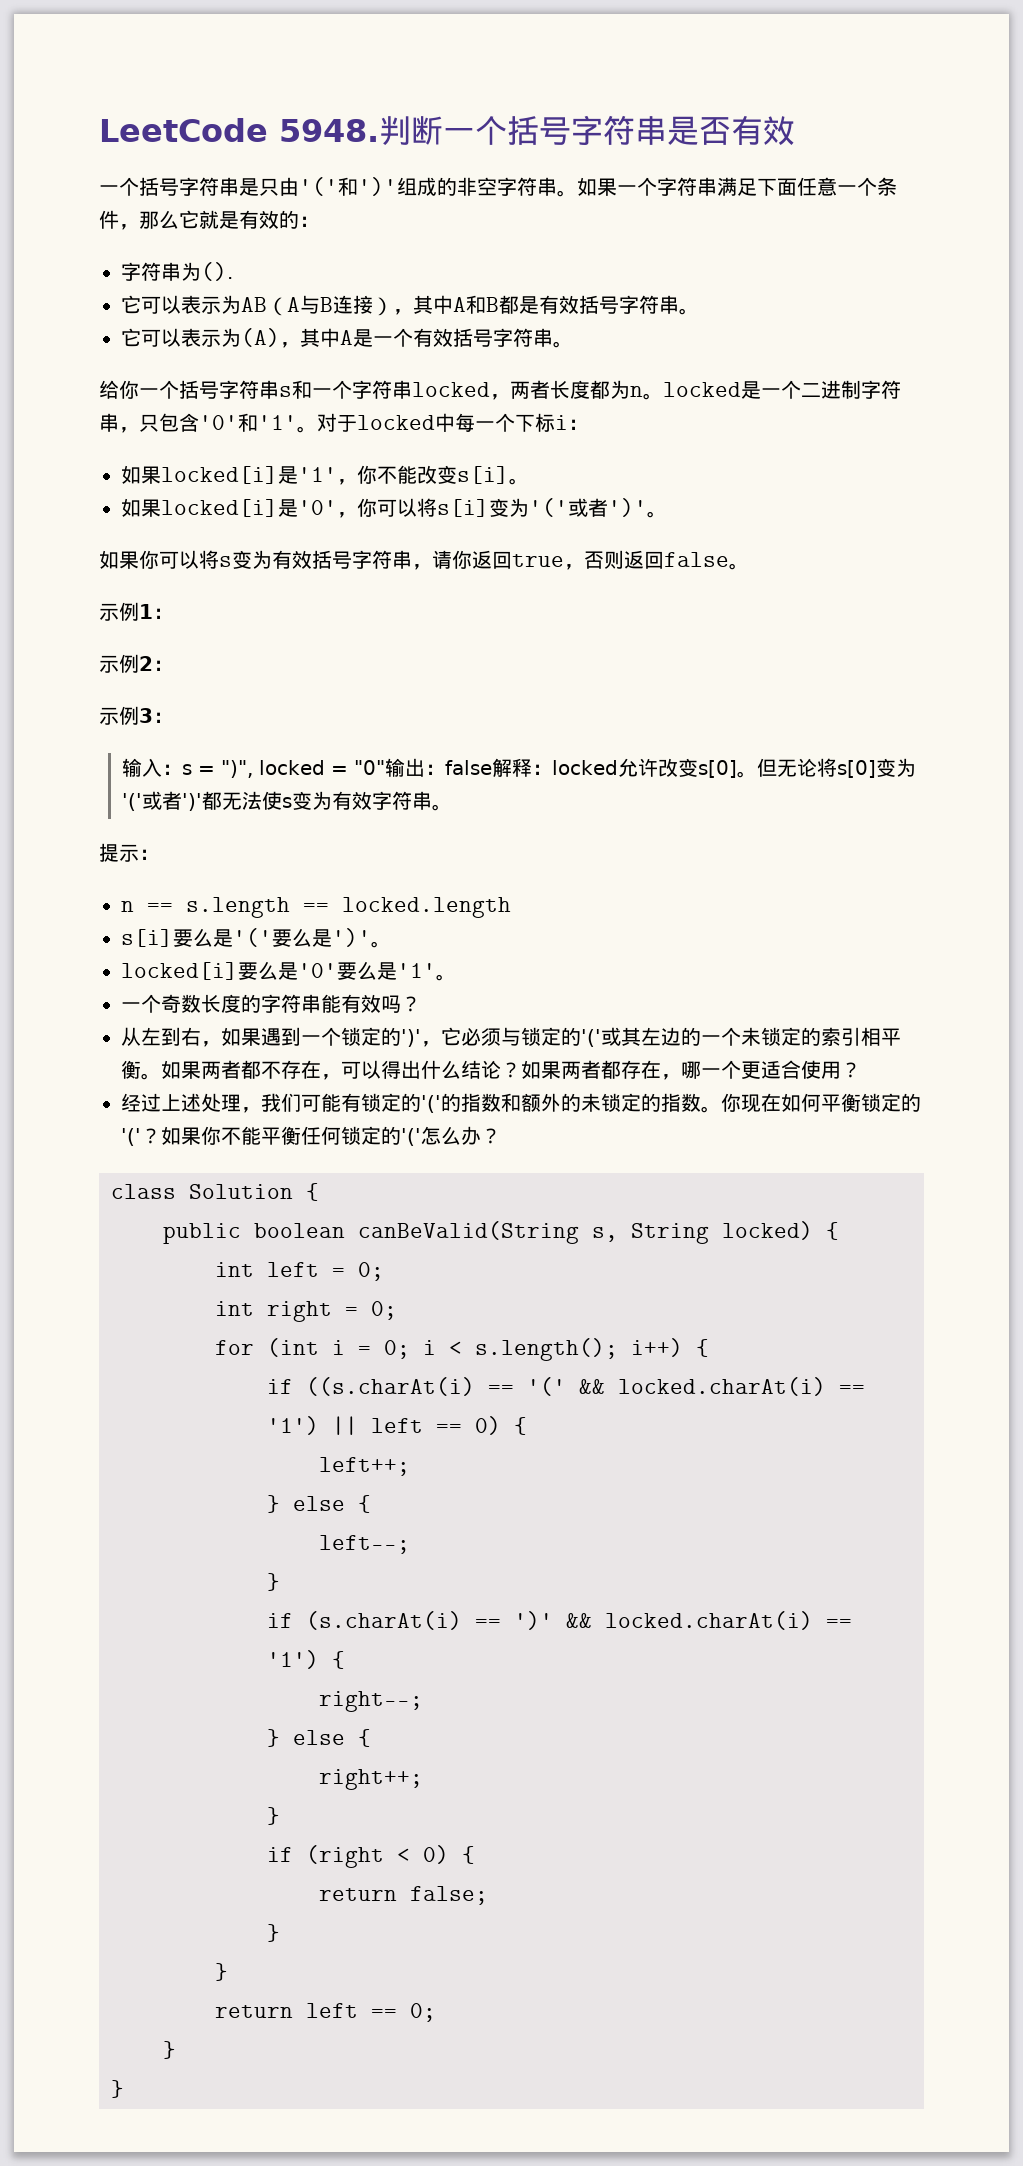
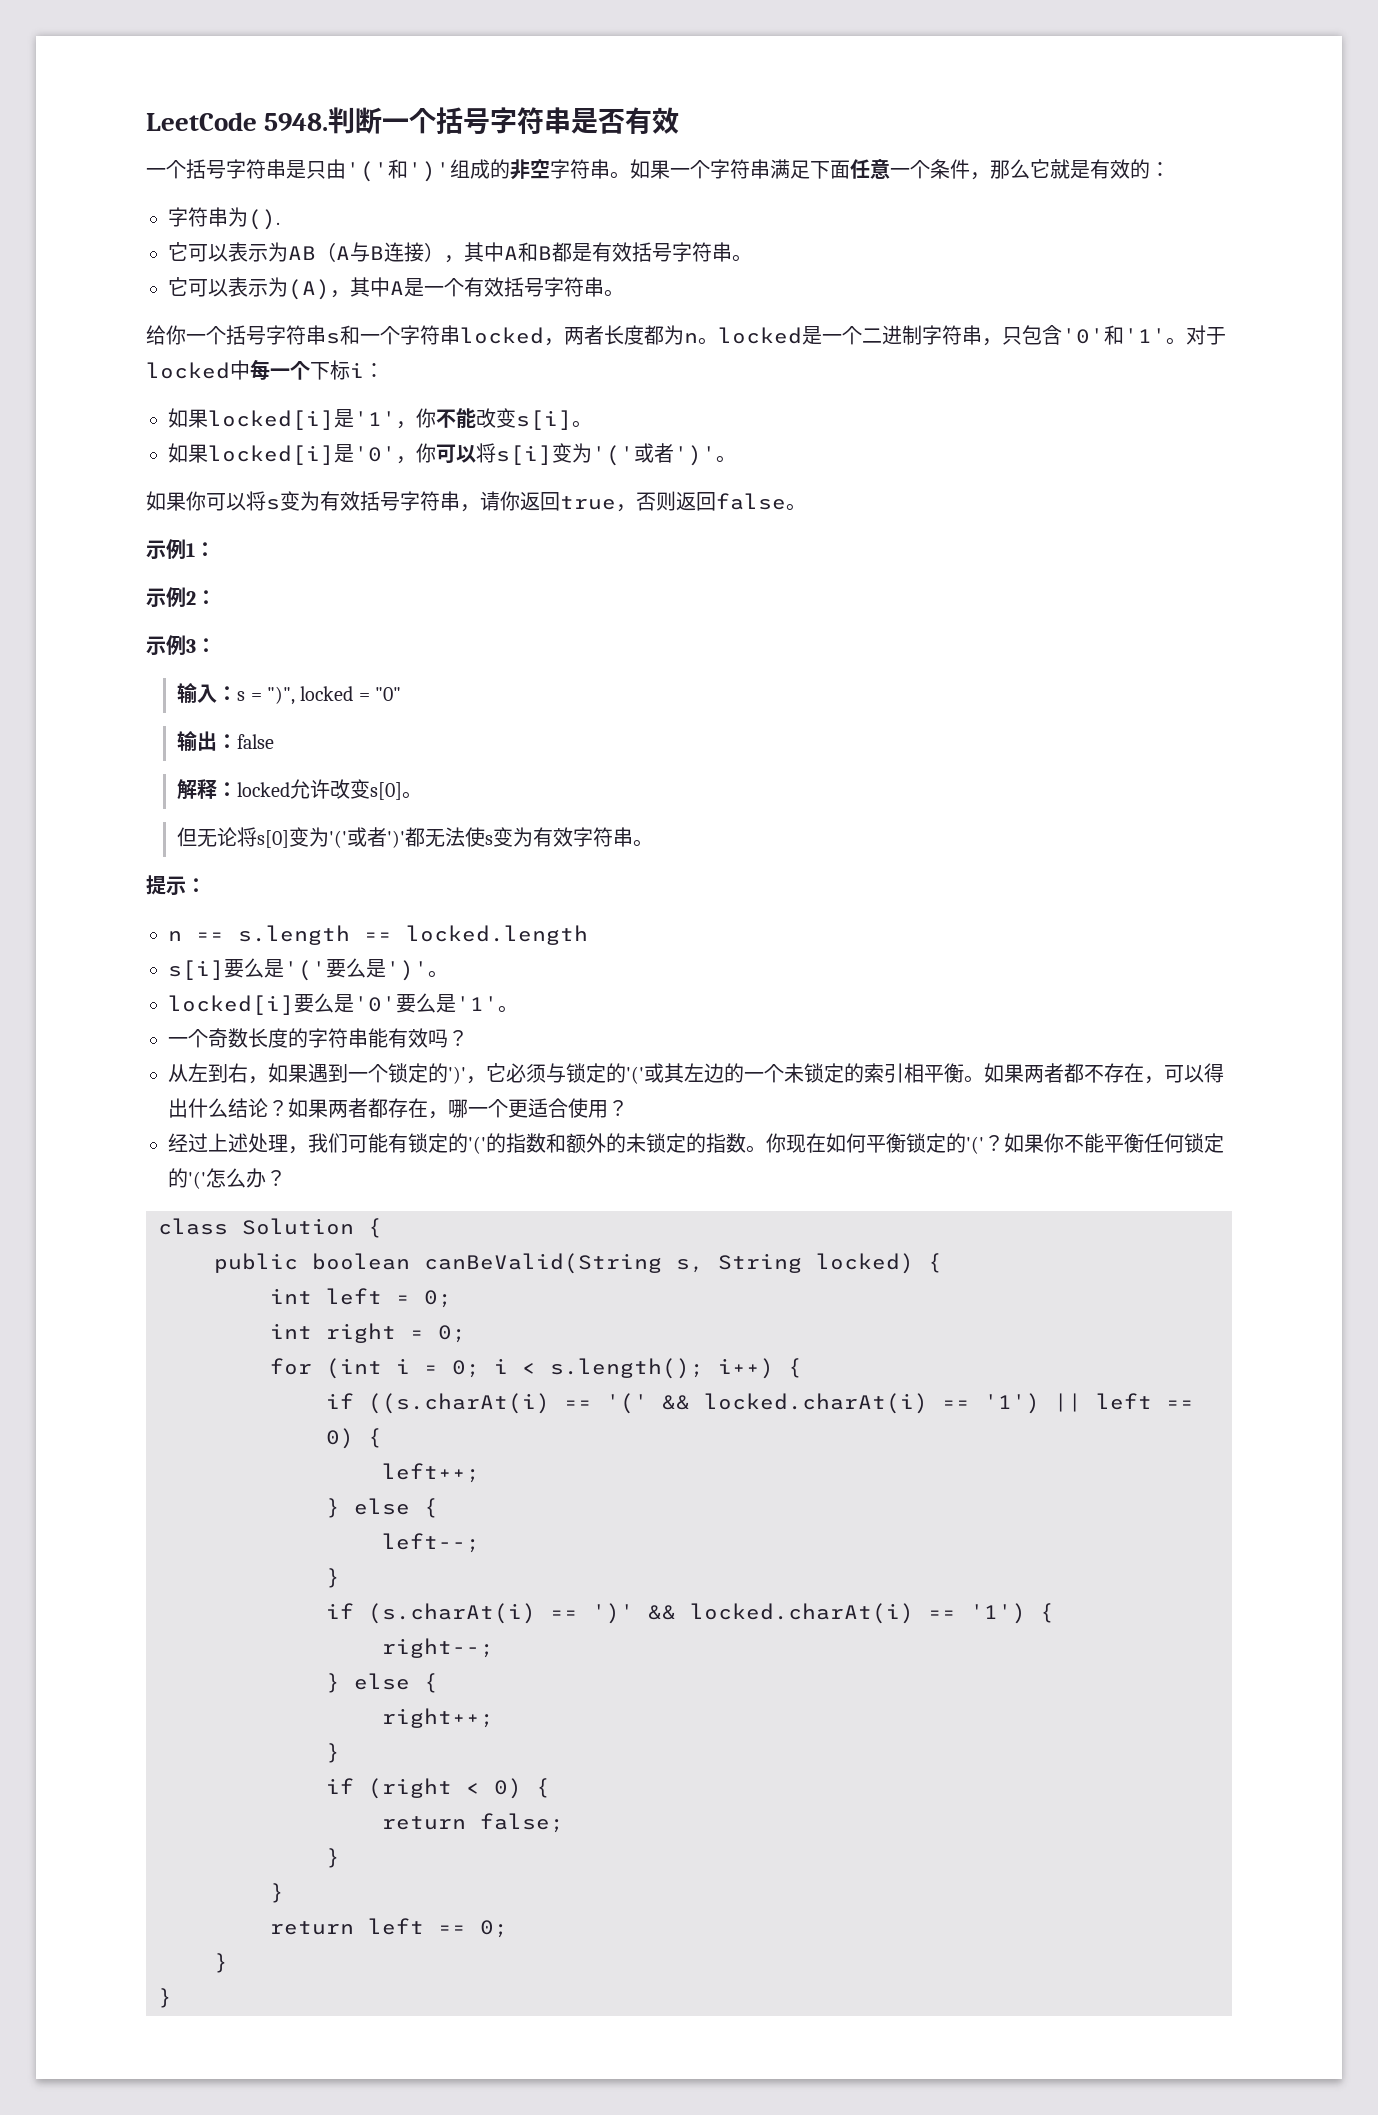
- 输入：s = ")", locked = "0"输出：false解释：locked允许改变s[0]。但无论将s[0]变为'('或者')'都无法使s变为有效字符串。
+ 输入：s = ")", locked = "0"
+ 输出：false
+ 解释：locked允许改变s[0]。
+ 但无论将s[0]变为'('或者')'都无法使s变为有效字符串。

